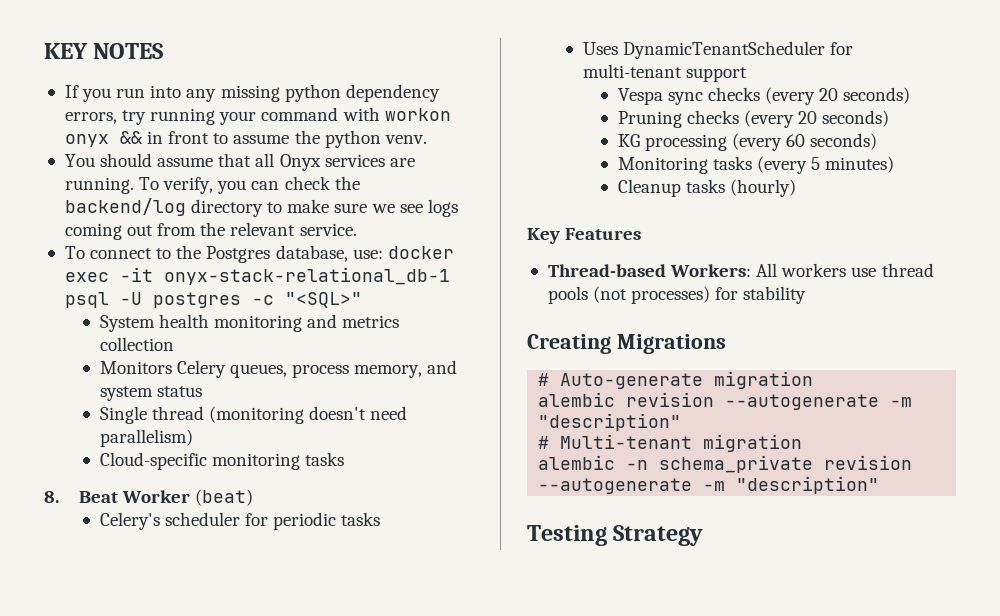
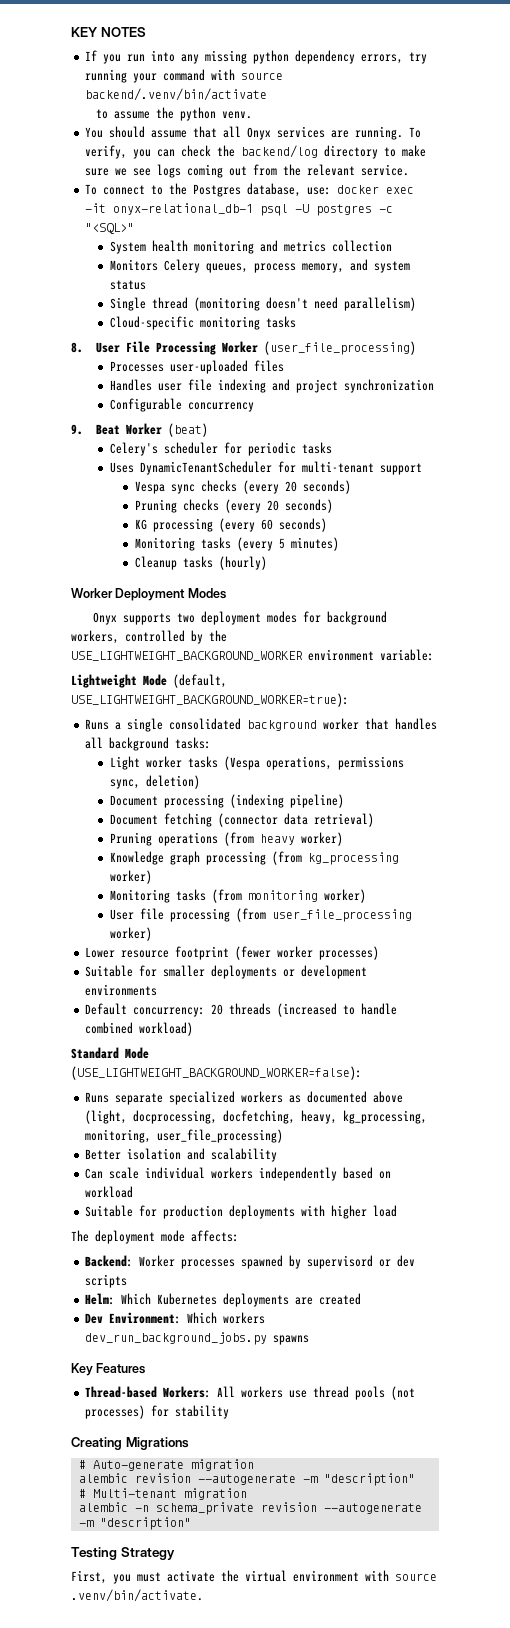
- If you run into any missing python dependency errors, try running your command with workon onyx && in front to assume the python venv.
+ If you run into any missing python dependency errors, try running your command with source backend/.venv/bin/activate
+ to assume the python venv.
- To connect to the Postgres database, use: docker exec -it onyx-stack-relational_db-1 psql -U postgres -c "<SQL>"
+ To connect to the Postgres database, use: docker exec -it onyx-relational_db-1 psql -U postgres -c "<SQL>"
- 8. Beat Worker (beat)
+ 8. User File Processing Worker (user_file_processing)
+ Processes user-uploaded files
+ Handles user file indexing and project synchronization
+ Configurable concurrency
+ 9. Beat Worker (beat)
+ Worker Deployment Modes
+ Onyx supports two deployment modes for background workers, controlled by the USE_LIGHTWEIGHT_BACKGROUND_WORKER environment variable:
+ Lightweight Mode (default, USE_LIGHTWEIGHT_BACKGROUND_WORKER=true):
+ Runs a single consolidated background worker that handles all background tasks:
+ Light worker tasks (Vespa operations, permissions sync, deletion)
+ Document processing (indexing pipeline)
+ Document fetching (connector data retrieval)
+ Pruning operations (from heavy worker)
+ Knowledge graph processing (from kg_processing worker)
+ Monitoring tasks (from monitoring worker)
+ User file processing (from user_file_processing worker)
+ Lower resource footprint (fewer worker processes)
+ Suitable for smaller deployments or development environments
+ Default concurrency: 20 threads (increased to handle combined workload)
+ Standard Mode (USE_LIGHTWEIGHT_BACKGROUND_WORKER=false):
+ Runs separate specialized workers as documented above (light, docprocessing, docfetching, heavy, kg_processing, monitoring, user_file_processing)
+ Better isolation and scalability
+ Can scale individual workers independently based on workload
+ Suitable for production deployments with higher load
+ The deployment mode affects:
+ Backend: Worker processes spawned by supervisord or dev scripts
+ Helm: Which Kubernetes deployments are created
+ Dev Environment: Which workers dev_run_background_jobs.py spawns
+ First, you must activate the virtual environment with source .venv/bin/activate.

